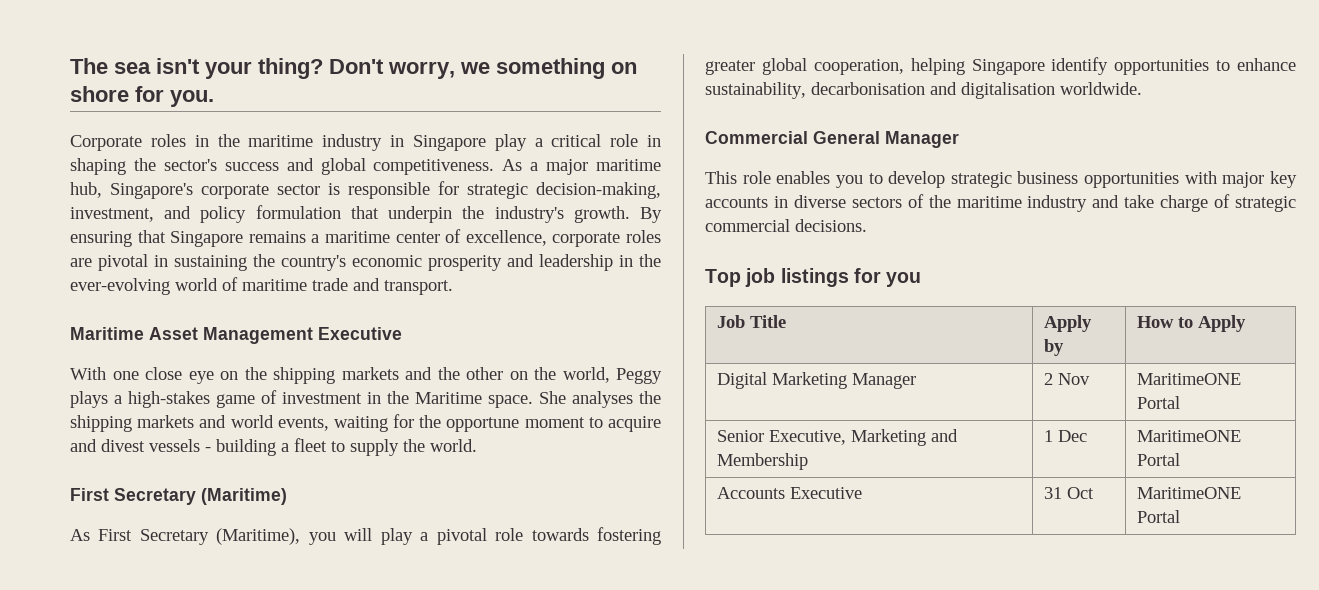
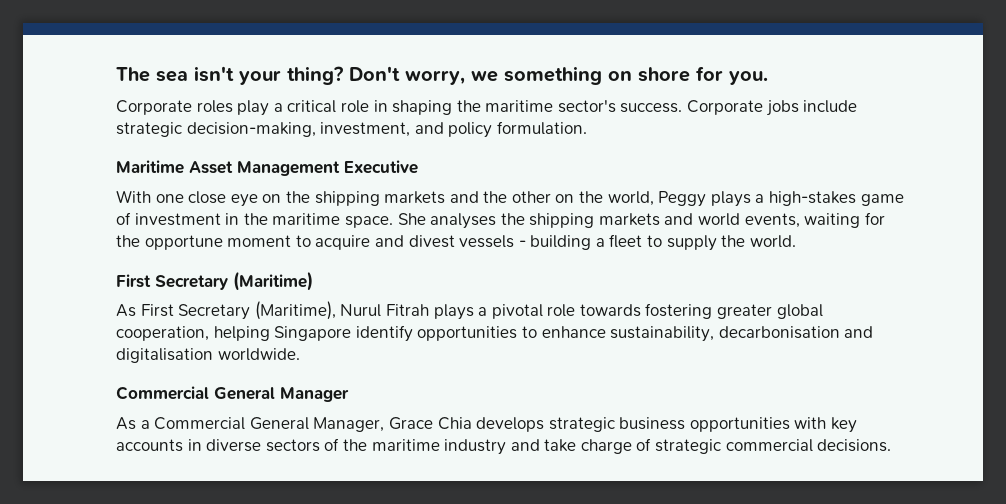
- Corporate roles in the maritime industry in Singapore play a critical role in shaping the sector's success and global competitiveness. As a major maritime hub, Singapore's corporate sector is responsible for strategic decision-making, investment, and policy formulation that underpin the industry's growth. By ensuring that Singapore remains a maritime center of excellence, corporate roles are pivotal in sustaining the country's economic prosperity and leadership in the ever-evolving world of maritime trade and transport.
+ Corporate roles play a critical role in shaping the maritime sector's success. Corporate jobs include strategic decision-making, investment, and policy formulation.
- With one close eye on the shipping markets and the other on the world, Peggy plays a high-stakes game of investment in the Maritime space.
+ With one close eye on the shipping markets and the other on the world, Peggy plays a high-stakes game of investment in the maritime space.
- As First Secretary (Maritime), you will play a pivotal role towards fostering greater global cooperation, helping Singapore identify opportunities to enhance sustainability, decarbonisation and digitalisation worldwide.
+ As First Secretary (Maritime), Nurul Fitrah plays a pivotal role towards fostering greater global cooperation, helping Singapore identify opportunities to enhance sustainability, decarbonisation and digitalisation worldwide.
- This role enables you to develop strategic business opportunities with major key accounts in diverse sectors of the maritime industry and take charge of strategic commercial decisions.
+ As a Commercial General Manager, Grace Chia develops strategic business opportunities with key accounts in diverse sectors of the maritime industry and take charge of strategic commercial decisions.
- Top job listings for you
- Job Title | Apply by | How to Apply
- Digital Marketing Manager | 2 Nov | MaritimeONE Portal
- Senior Executive, Marketing and Membership | 1 Dec | MaritimeONE Portal
- Accounts Executive | 31 Oct | MaritimeONE Portal

